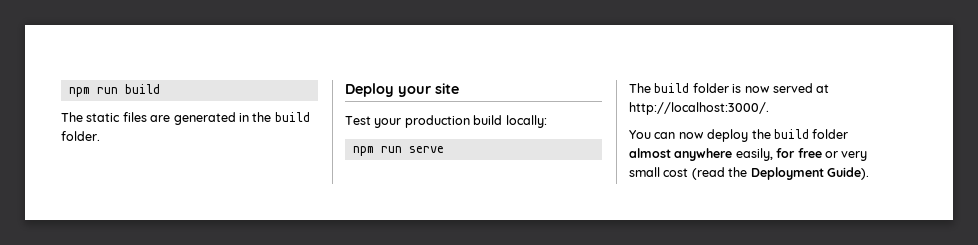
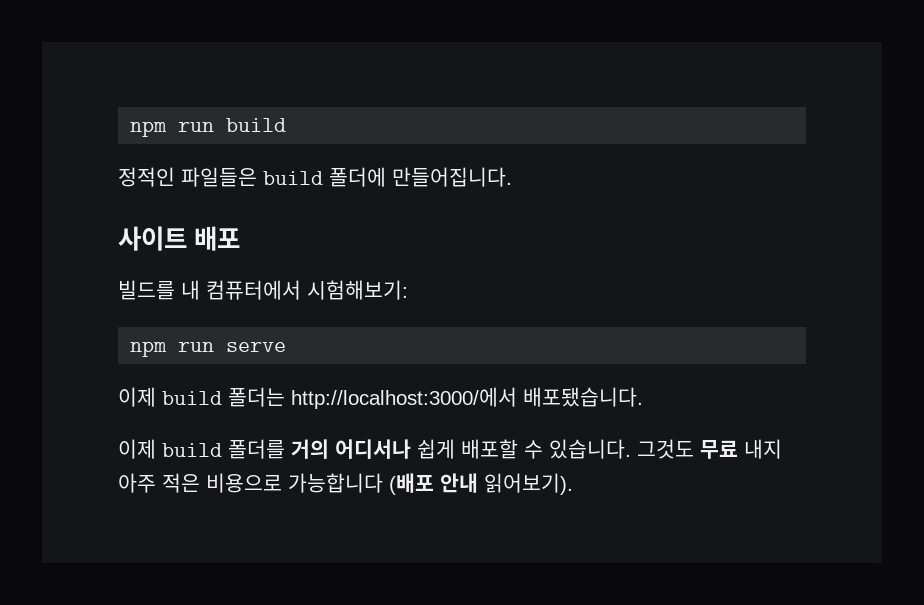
- The static files are generated in the build folder.
- Deploy your site
- Test your production build locally:
+ 정적인 파일들은 build 폴더에 만들어집니다.
+ 사이트 배포
+ 빌드를 내 컴퓨터에서 시험해보기:
  npm run serve
- The build folder is now served at http://localhost:3000/.
- You can now deploy the build folder almost anywhere easily, for free or very small cost (read the Deployment Guide).
+ 이제 build 폴더는 http://localhost:3000/에서 배포됐습니다.
+ 이제 build 폴더를 거의 어디서나 쉽게 배포할 수 있습니다. 그것도 무료 내지 아주 적은 비용으로 가능합니다 (배포 안내 읽어보기).

